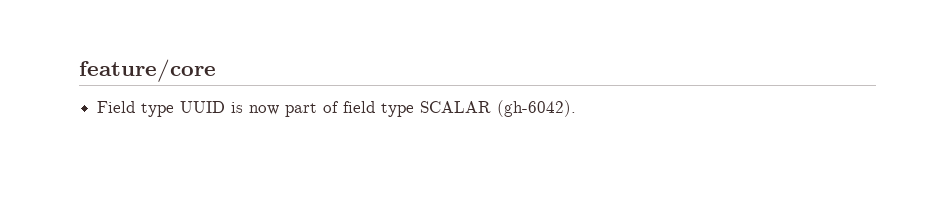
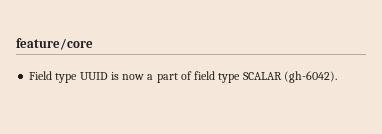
- Field type UUID is now part of field type SCALAR (gh-6042).
+ Field type UUID is now a part of field type SCALAR (gh-6042).

